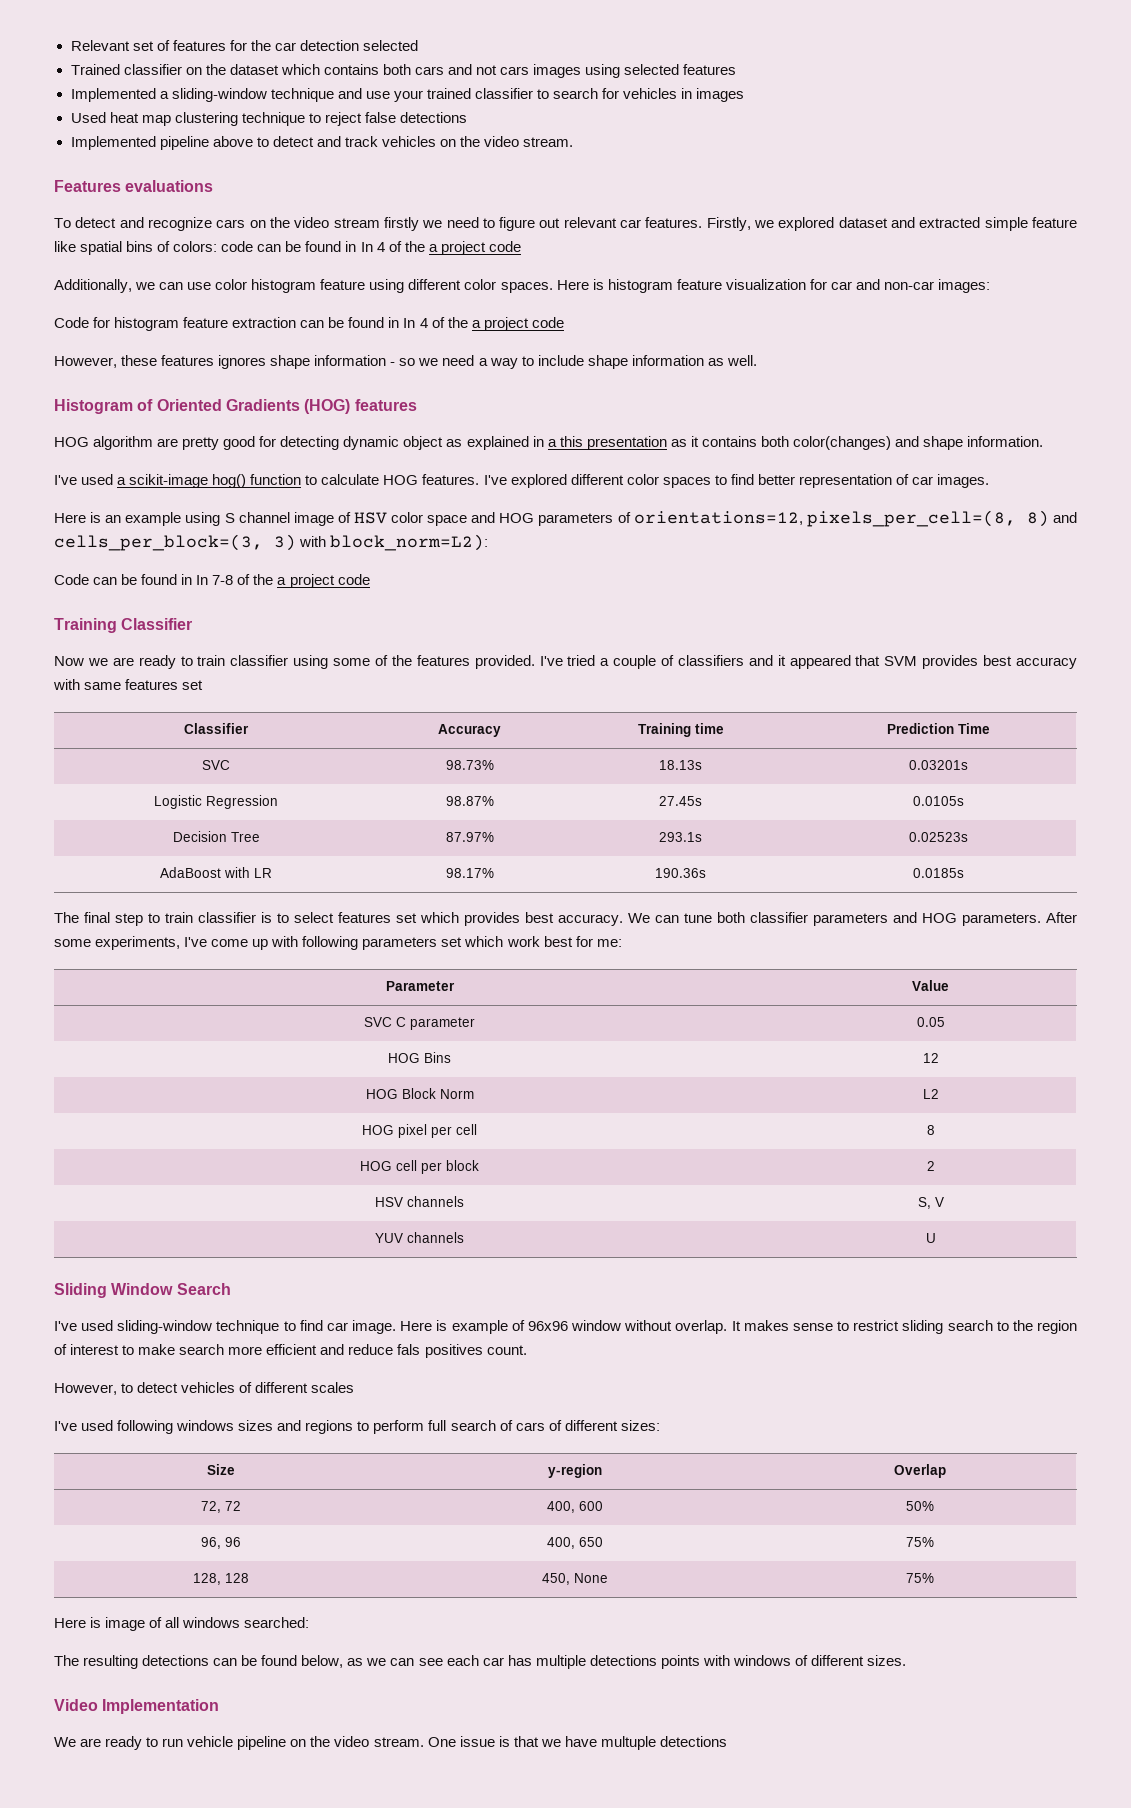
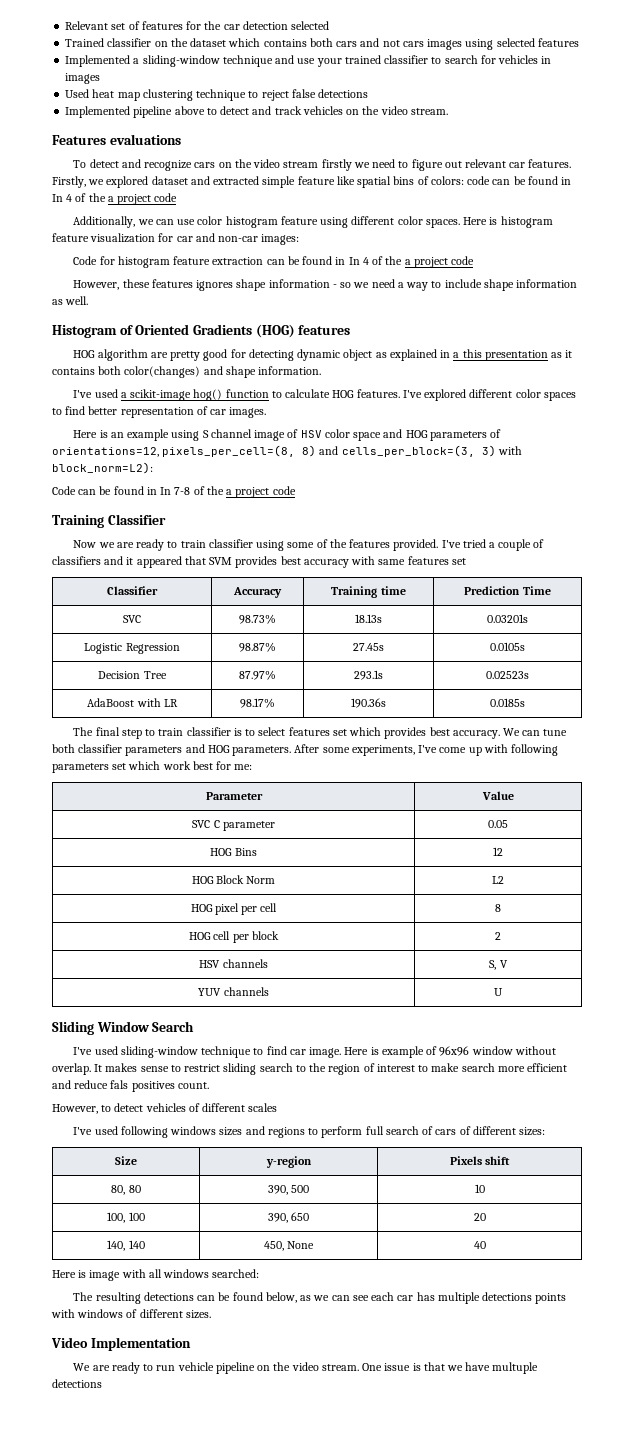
- Size | y-region | Overlap
- 72, 72 | 400, 600 | 50%
- 96, 96 | 400, 650 | 75%
- 128, 128 | 450, None | 75%
+ Size | y-region | Pixels shift
+ 80, 80 | 390, 500 | 10
+ 100, 100 | 390, 650 | 20
+ 140, 140 | 450, None | 40
- Here is image of all windows searched:
+ Here is image with all windows searched:

